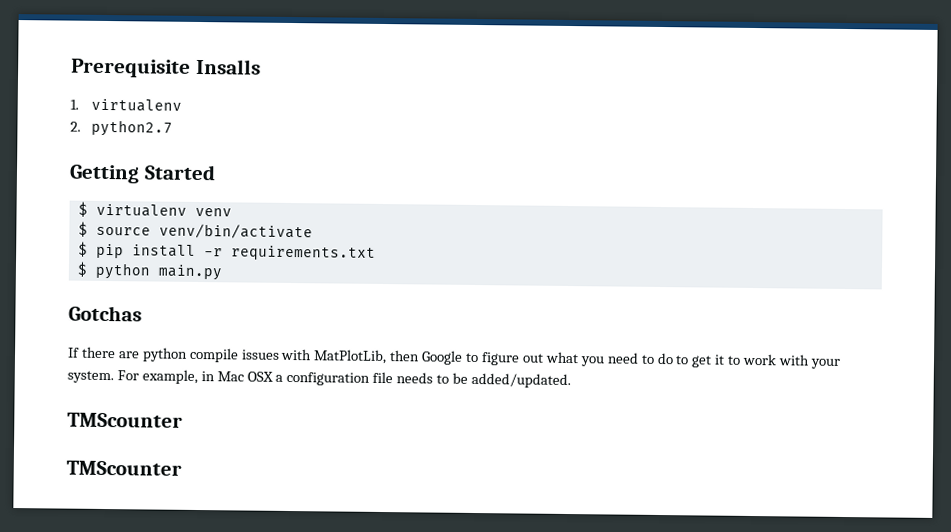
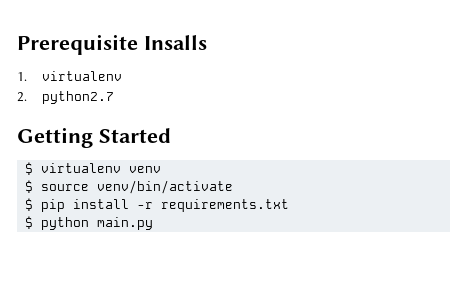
- Gotchas
- If there are python compile issues with MatPlotLib, then Google to figure out what you need to do to get it to work with your system. For example, in Mac OSX a configuration file needs to be added/updated.
- TMScounter
- TMScounter

